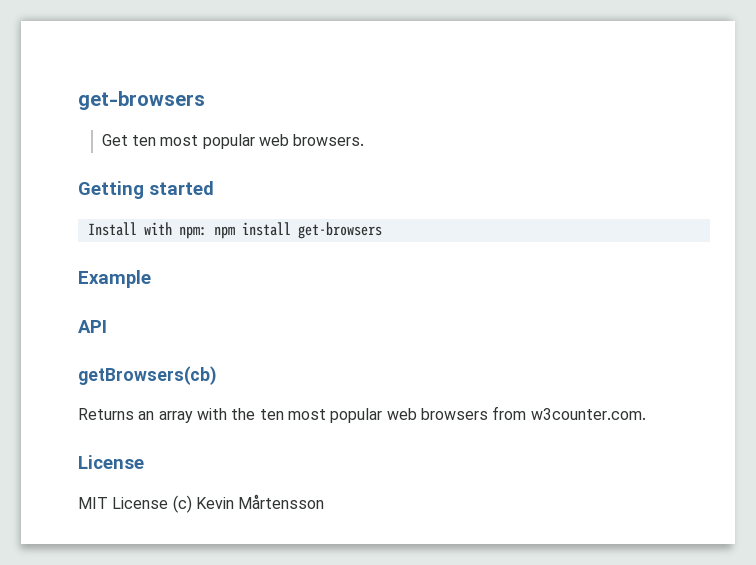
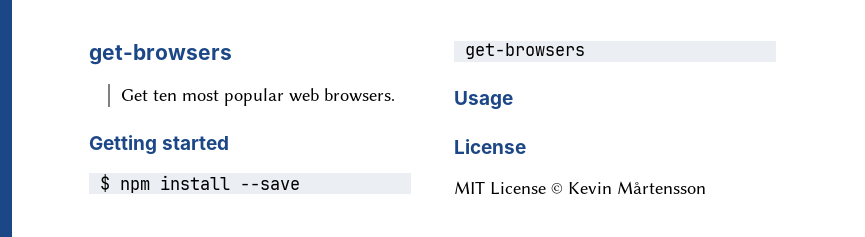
- Install with npm: npm install get-browsers
- Example
- API
- getBrowsers(cb)
- Returns an array with the ten most popular web browsers from w3counter.com.
+ $ npm install --save get-browsers
+ Usage
- MIT License (c) Kevin Mårtensson
+ MIT License © Kevin Mårtensson

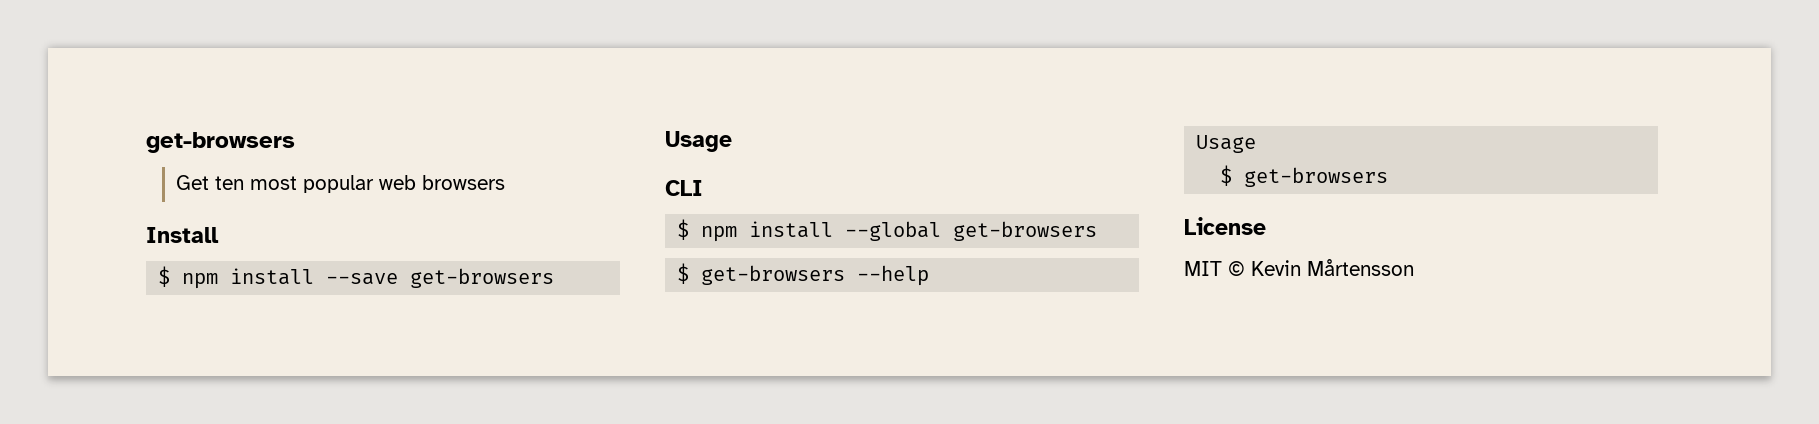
- Get ten most popular web browsers.
- Getting started
+ Get ten most popular web browsers
+ Install
+ CLI
+ $ npm install --global get-browsers
+ $ get-browsers --help
+ Usage
+ $ get-browsers
- MIT License © Kevin Mårtensson
+ MIT © Kevin Mårtensson

